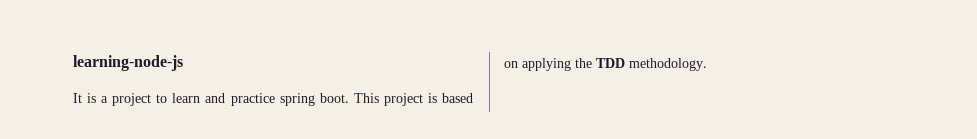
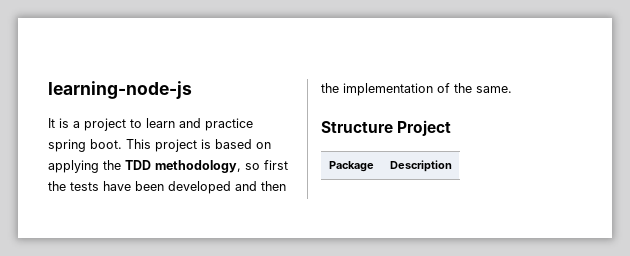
- This project is based on applying the TDD methodology.
+ This project is based on applying the TDD methodology, so first the tests have been developed and then the implementation of the same.
+ Structure Project
+ Package | Description

